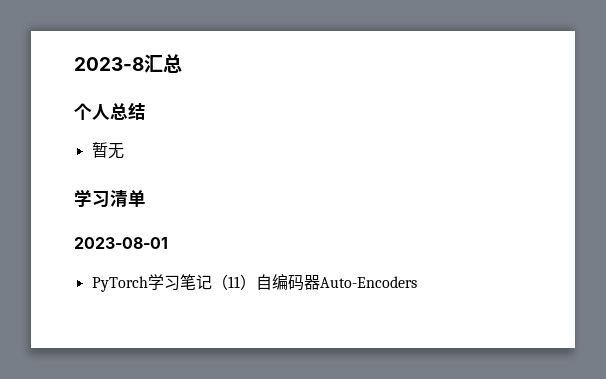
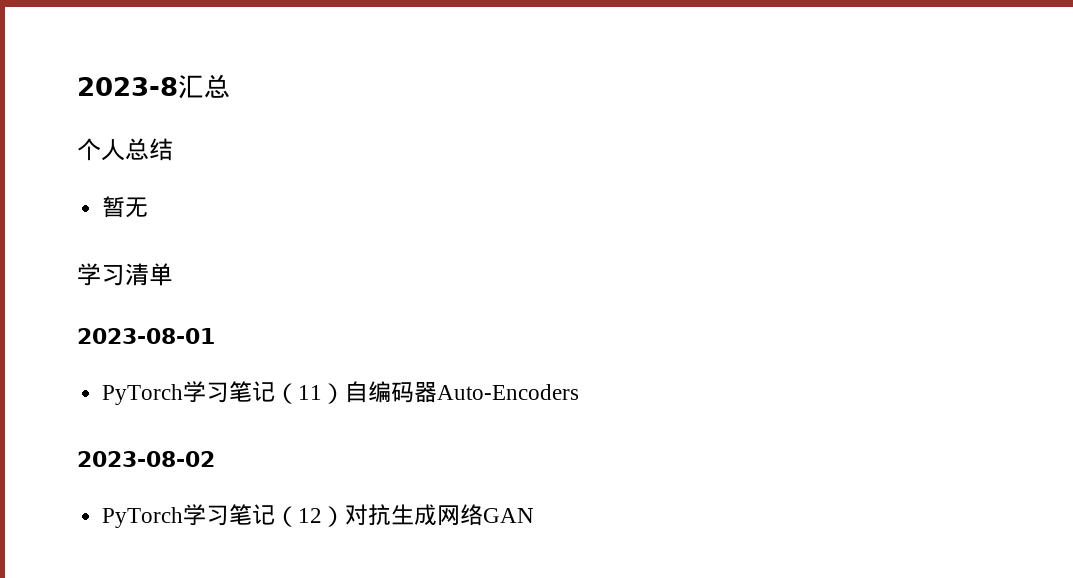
+ 2023-08-02
+ PyTorch学习笔记（12）对抗生成网络GAN

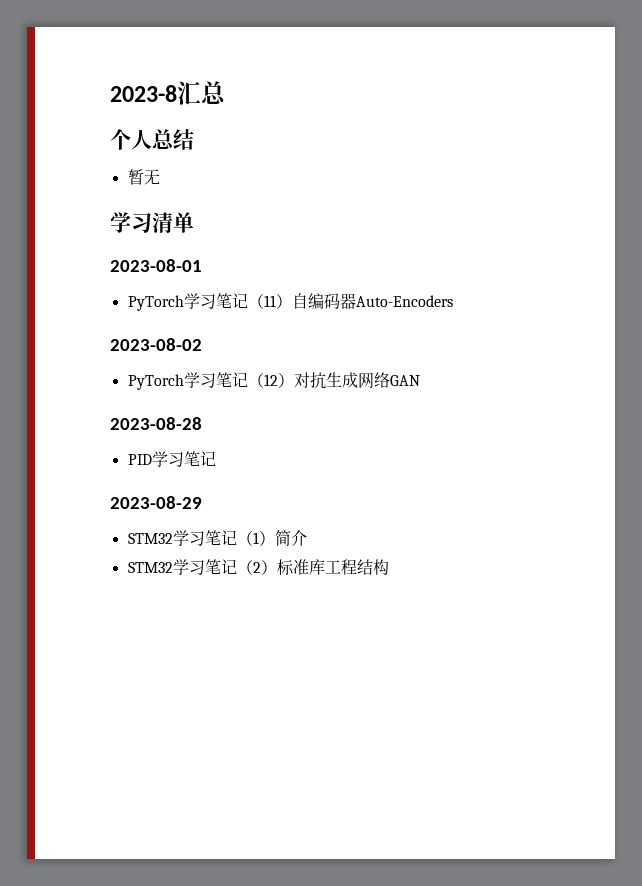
+ 2023-08-28
+ PID学习笔记
+ 2023-08-29
+ STM32学习笔记（1）简介
+ STM32学习笔记（2）标准库工程结构

